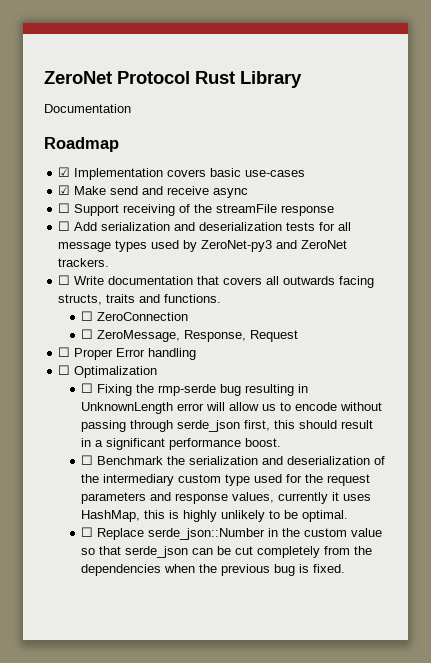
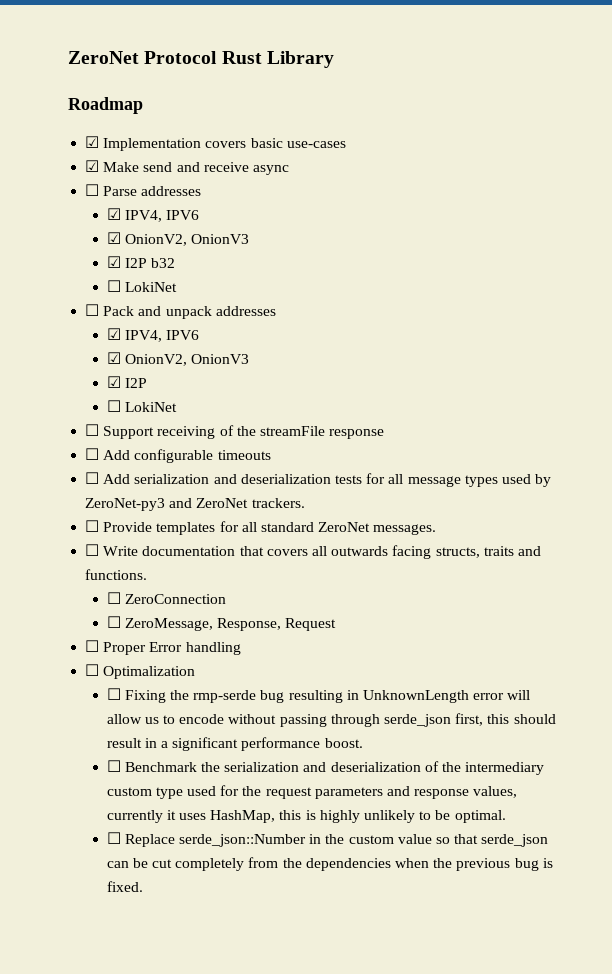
- Documentation
+ ☐ Parse addresses
+ ☑ IPV4, IPV6
+ ☑ OnionV2, OnionV3
+ ☑ I2P b32
+ ☐ LokiNet
+ ☐ Pack and unpack addresses
+ ☑ IPV4, IPV6
+ ☑ OnionV2, OnionV3
+ ☑ I2P
+ ☐ LokiNet
+ ☐ Add configurable timeouts
+ ☐ Provide templates for all standard ZeroNet messages.

